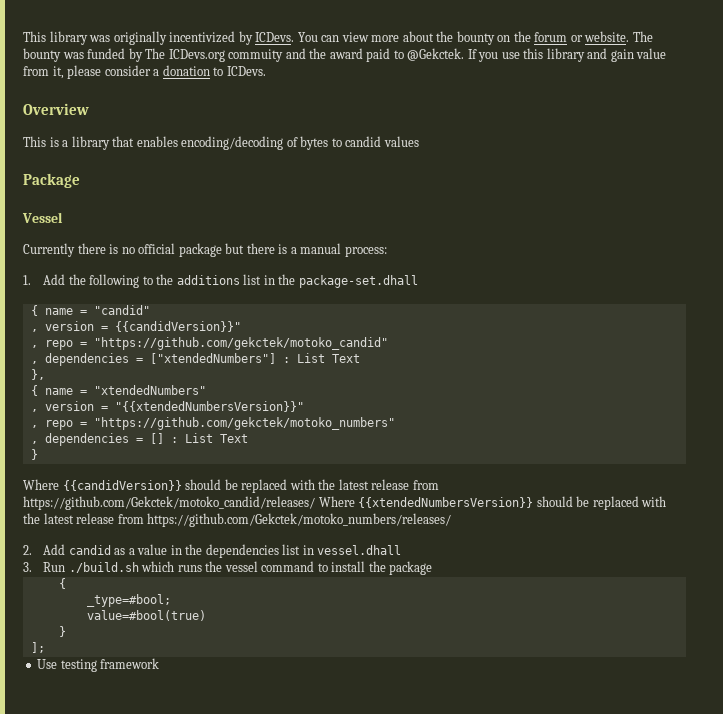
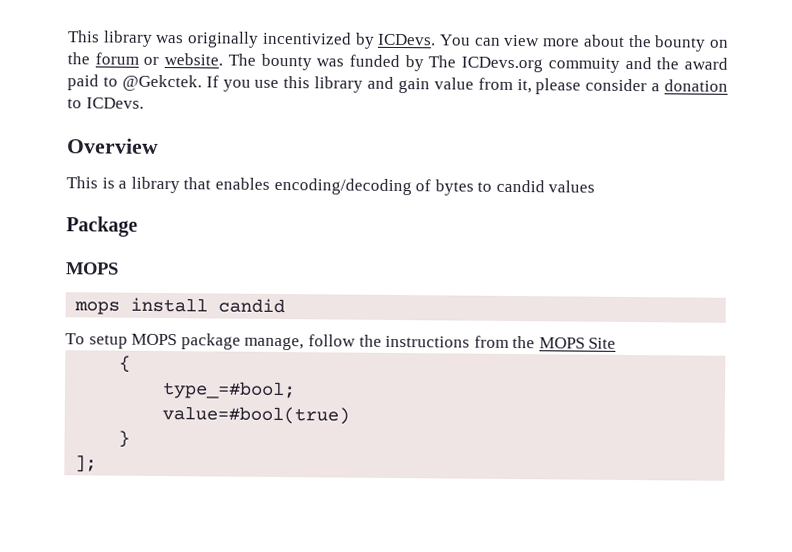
  Package
- Vessel
- Currently there is no official package but there is a manual process:
- 1. Add the following to the additions list in the package-set.dhall
- { name = "candid"
- , version = {{candidVersion}}"
- , repo = "https://github.com/gekctek/motoko_candid"
- , dependencies = ["xtendedNumbers"] : List Text
- },
- { name = "xtendedNumbers"
- , version = "{{xtendedNumbersVersion}}"
- , repo = "https://github.com/gekctek/motoko_numbers"
- , dependencies = [] : List Text
- }
- Where {{candidVersion}} should be replaced with the latest release from https://github.com/Gekctek/motoko_candid/releases/ Where {{xtendedNumbersVersion}} should be replaced with the latest release from https://github.com/Gekctek/motoko_numbers/releases/
- 2. Add candid as a value in the dependencies list in vessel.dhall
- 3. Run ./build.sh which runs the vessel command to install the package
+ MOPS
+ mops install candid
+ To setup MOPS package manage, follow the instructions from the MOPS Site
- _type=#bool;
+ type_=#bool;
- Use testing framework

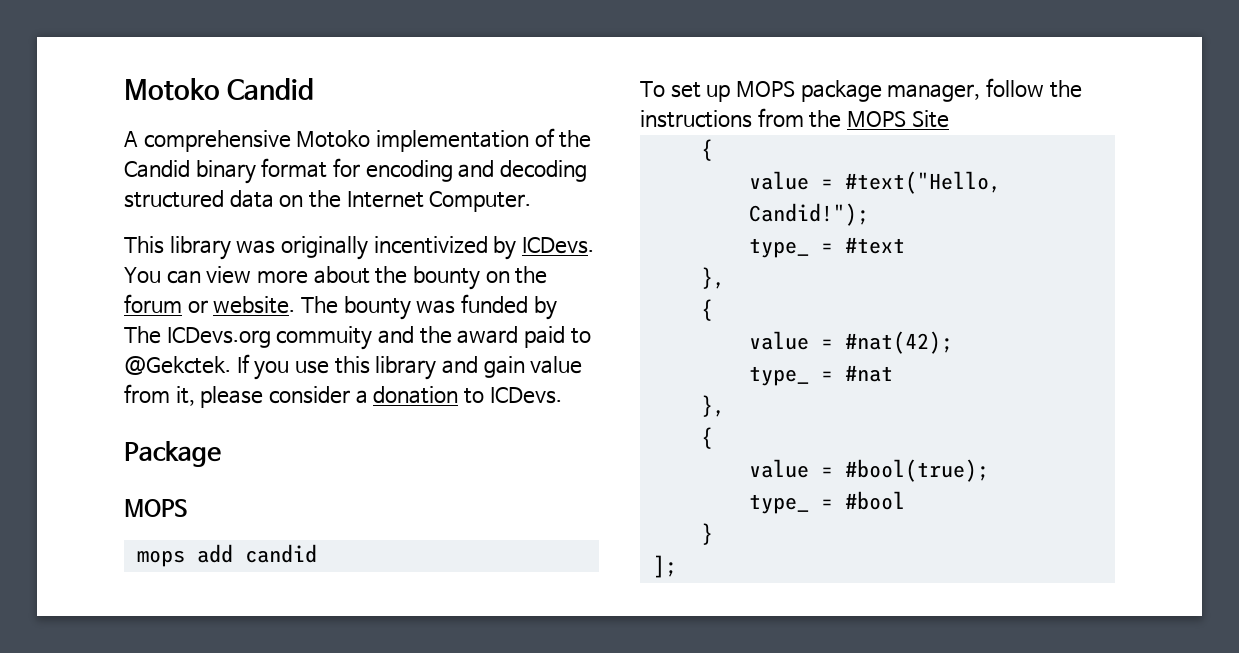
+ Motoko Candid
+ A comprehensive Motoko implementation of the Candid binary format for encoding and decoding structured data on the Internet Computer.
- Overview
- This is a library that enables encoding/decoding of bytes to candid values
- mops install candid
+ mops add candid
- To setup MOPS package manage, follow the instructions from the MOPS Site
+ To set up MOPS package manager, follow the instructions from the MOPS Site
- type_=#bool;
- value=#bool(true)
+ value = #text("Hello, Candid!");
+ type_ = #text
+ },
+ {
+ value = #nat(42);
+ type_ = #nat
+ },
+ {
+ value = #bool(true);
+ type_ = #bool

